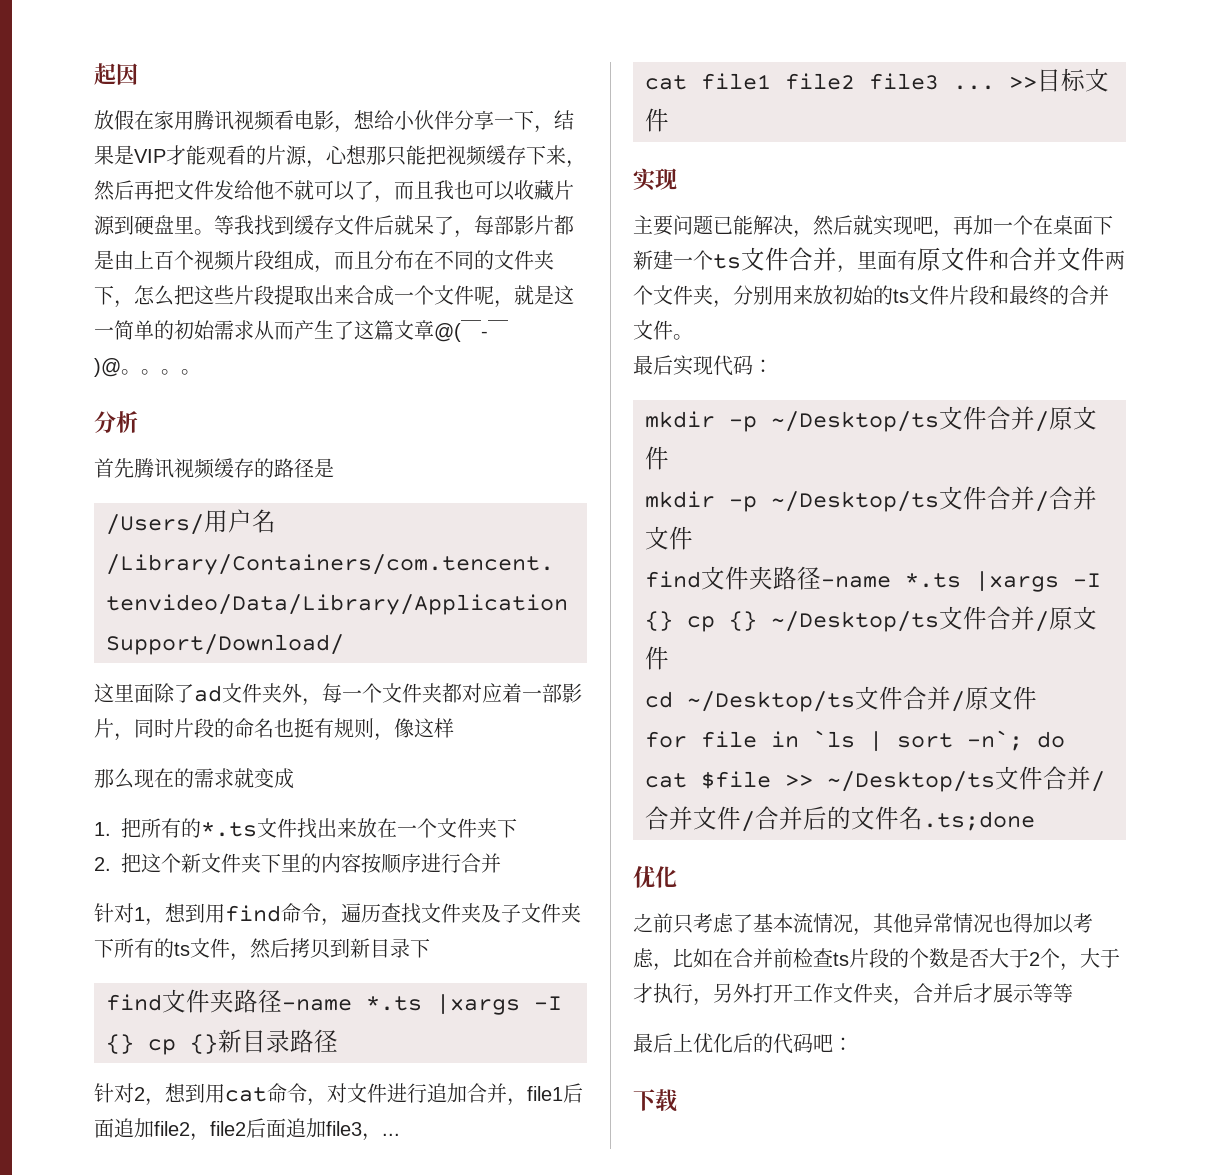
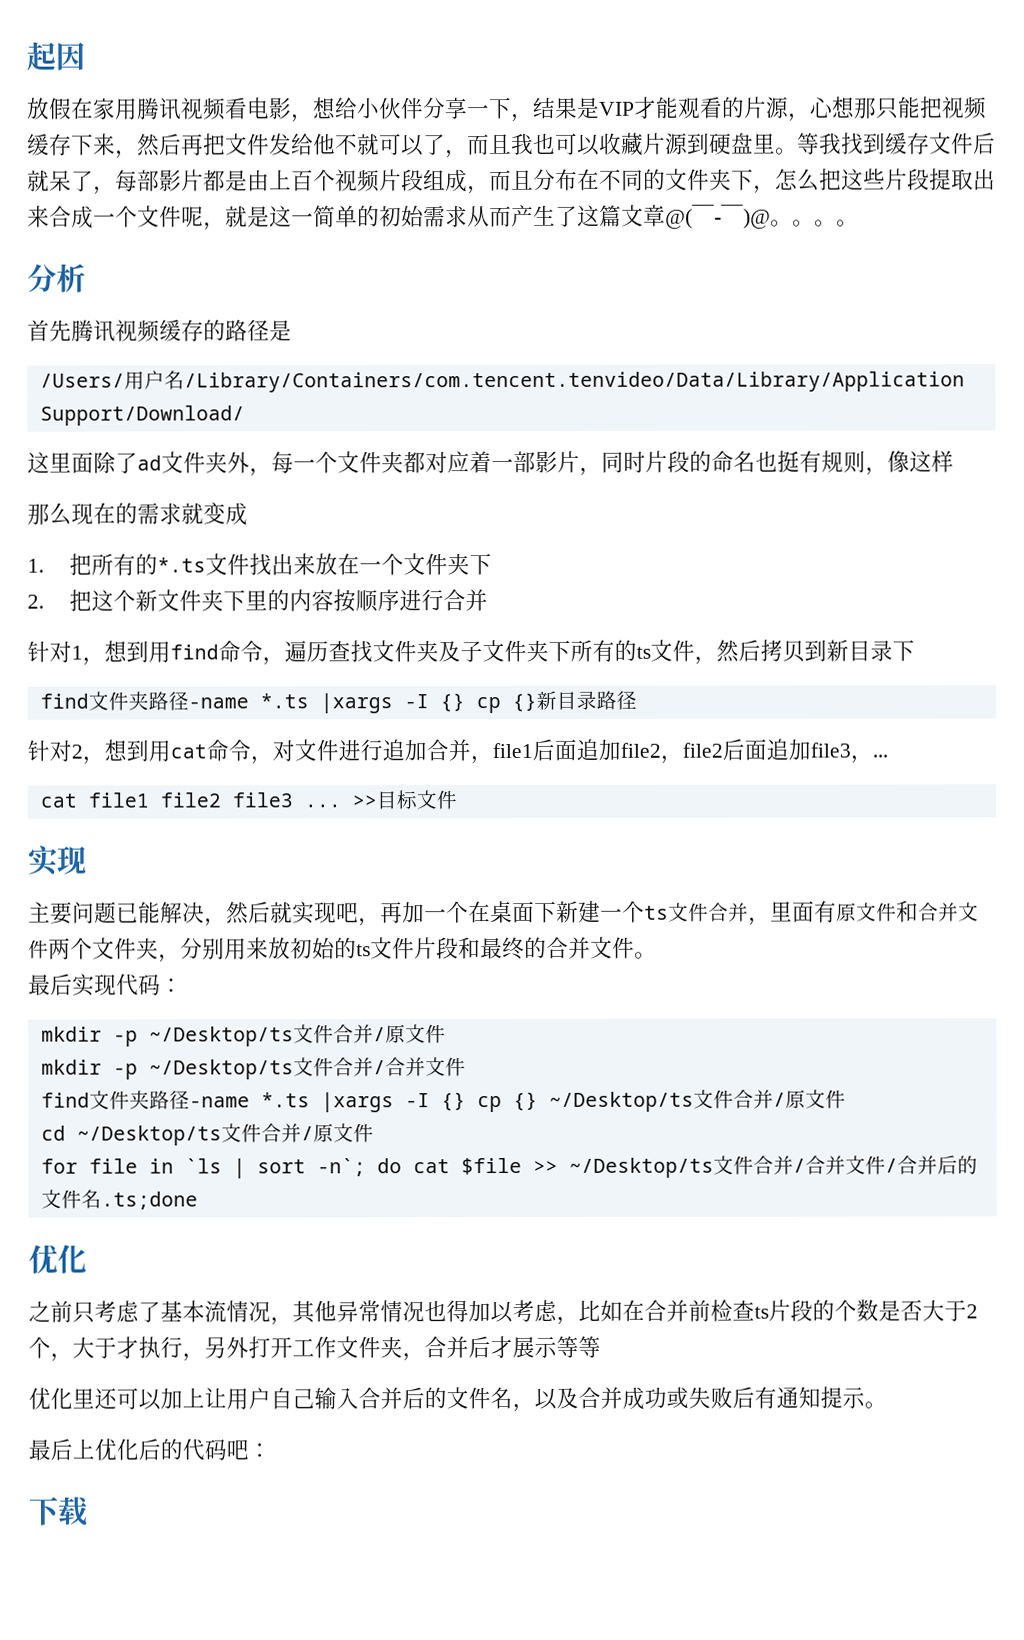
+ 优化里还可以加上让用户自己输入合并后的文件名，以及合并成功或失败后有通知提示。

